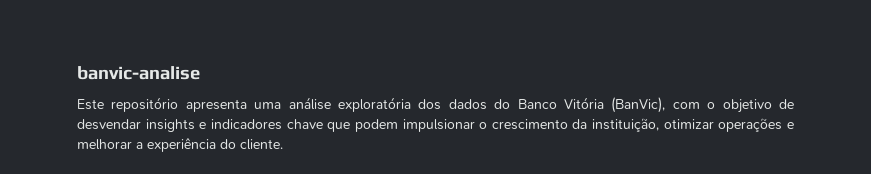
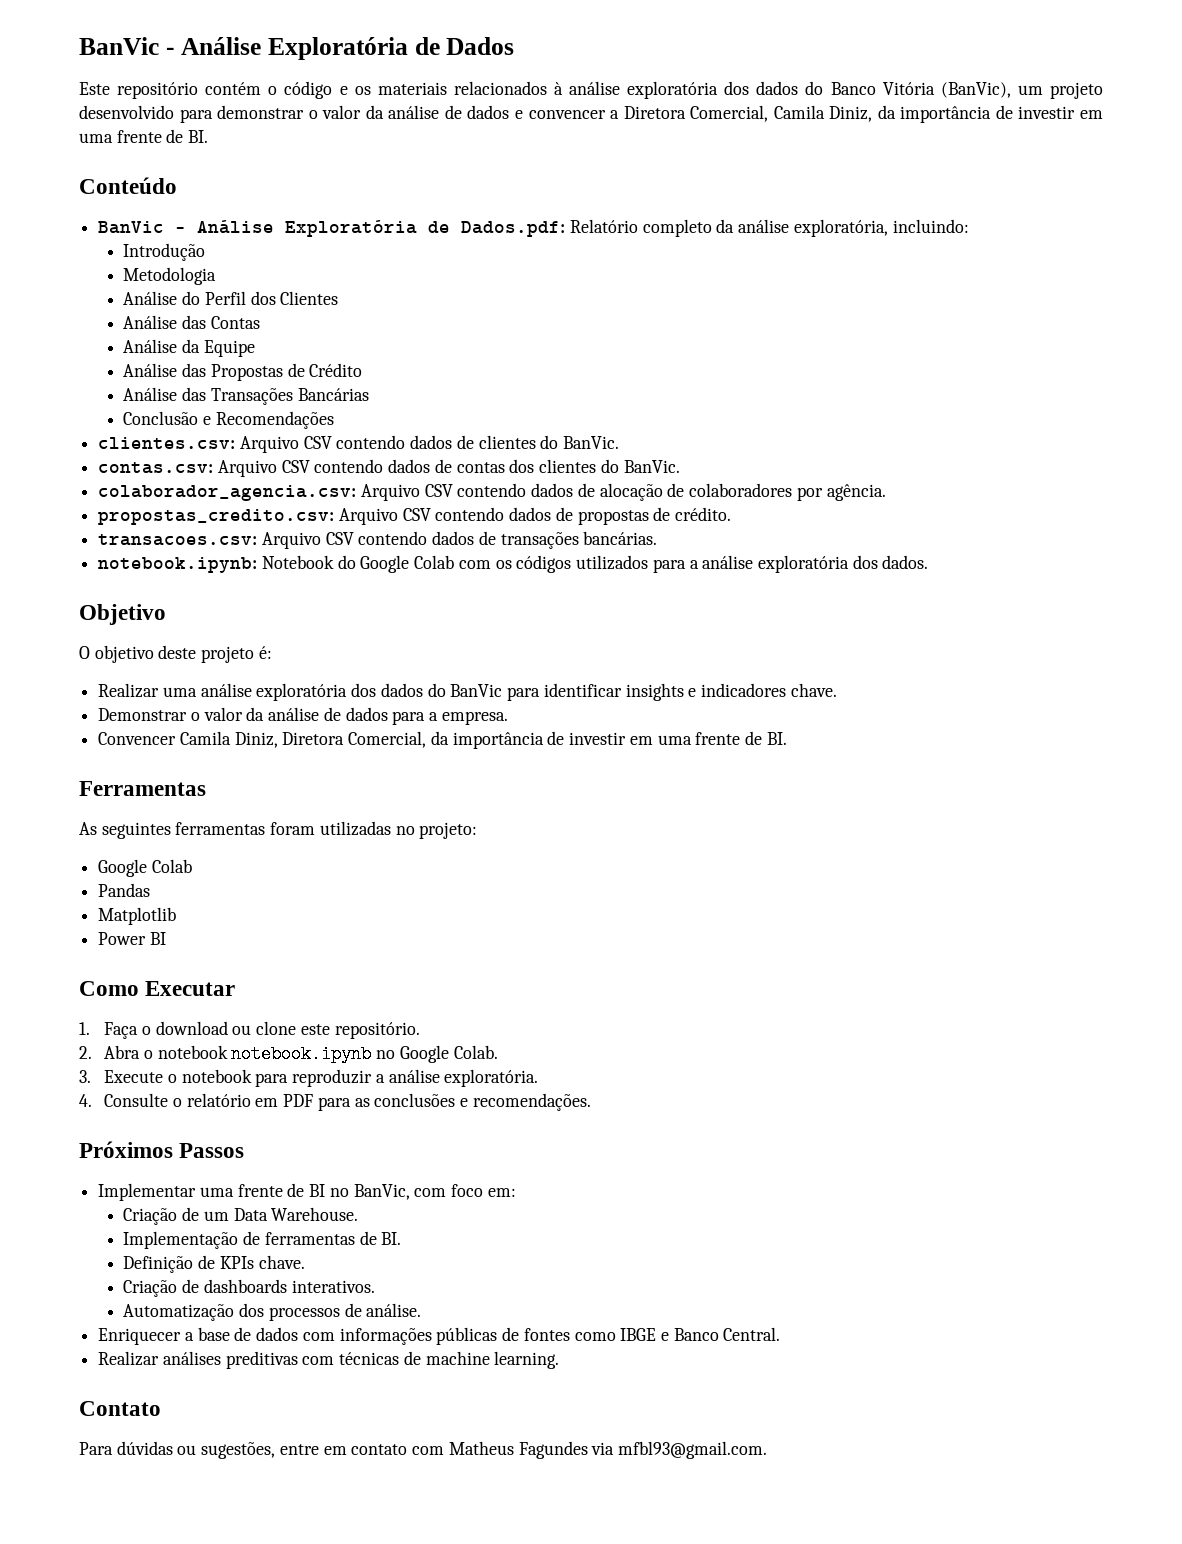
- banvic-analise
- Este repositório apresenta uma análise exploratória dos dados do Banco Vitória (BanVic), com o objetivo de desvendar insights e indicadores chave que podem impulsionar o crescimento da instituição, otimizar operações e melhorar a experiência do cliente.
+ BanVic - Análise Exploratória de Dados
+ Este repositório contém o código e os materiais relacionados à análise exploratória dos dados do Banco Vitória (BanVic), um projeto desenvolvido para demonstrar o valor da análise de dados e convencer a Diretora Comercial, Camila Diniz, da importância de investir em uma frente de BI.
+ Conteúdo
+ BanVic - Análise Exploratória de Dados.pdf: Relatório completo da análise exploratória, incluindo:
+ Introdução
+ Metodologia
+ Análise do Perfil dos Clientes
+ Análise das Contas
+ Análise da Equipe
+ Análise das Propostas de Crédito
+ Análise das Transações Bancárias
+ Conclusão e Recomendações
+ clientes.csv: Arquivo CSV contendo dados de clientes do BanVic.
+ contas.csv: Arquivo CSV contendo dados de contas dos clientes do BanVic.
+ colaborador_agencia.csv: Arquivo CSV contendo dados de alocação de colaboradores por agência.
+ propostas_credito.csv: Arquivo CSV contendo dados de propostas de crédito.
+ transacoes.csv: Arquivo CSV contendo dados de transações bancárias.
+ notebook.ipynb: Notebook do Google Colab com os códigos utilizados para a análise exploratória dos dados.
+ Objetivo
+ O objetivo deste projeto é:
+ Realizar uma análise exploratória dos dados do BanVic para identificar insights e indicadores chave.
+ Demonstrar o valor da análise de dados para a empresa.
+ Convencer Camila Diniz, Diretora Comercial, da importância de investir em uma frente de BI.
+ Ferramentas
+ As seguintes ferramentas foram utilizadas no projeto:
+ Google Colab
+ Pandas
+ Matplotlib
+ Power BI
+ Como Executar
+ 1. Faça o download ou clone este repositório.
+ 2. Abra o notebook notebook.ipynb no Google Colab.
+ 3. Execute o notebook para reproduzir a análise exploratória.
+ 4. Consulte o relatório em PDF para as conclusões e recomendações.
+ Próximos Passos
+ Implementar uma frente de BI no BanVic, com foco em:
+ Criação de um Data Warehouse.
+ Implementação de ferramentas de BI.
+ Definição de KPIs chave.
+ Criação de dashboards interativos.
+ Automatização dos processos de análise.
+ Enriquecer a base de dados com informações públicas de fontes como IBGE e Banco Central.
+ Realizar análises preditivas com técnicas de machine learning.
+ Contato
+ Para dúvidas ou sugestões, entre em contato com Matheus Fagundes via mfbl93@gmail.com.

